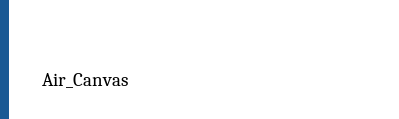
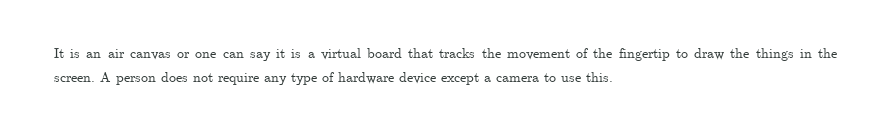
- Air_Canvas
+ It is an air canvas or one can say it is a virtual board that tracks the movement of the fingertip to draw the things in the screen. A person does not require any type of hardware device except a camera to use this.

